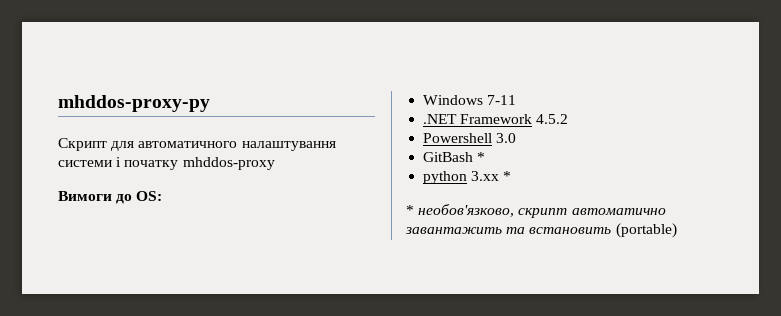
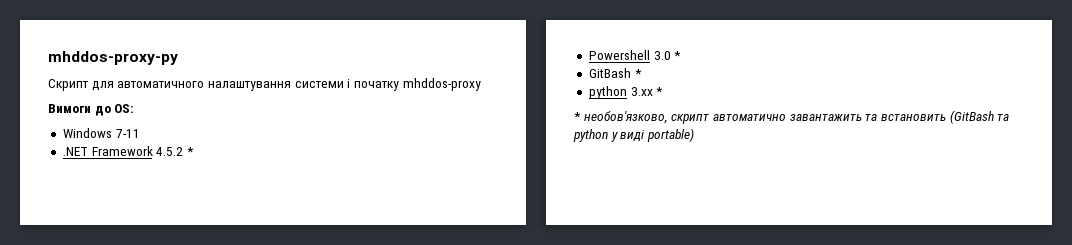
- .NET Framework 4.5.2
+ .NET Framework 4.5.2 *
- Powershell 3.0
+ Powershell 3.0 *
- * необов'язково, скрипт автоматично завантажить та встановить (portable)
+ * необов'язково, скрипт автоматично завантажить та встановить (GitBash та python у виді portable)

